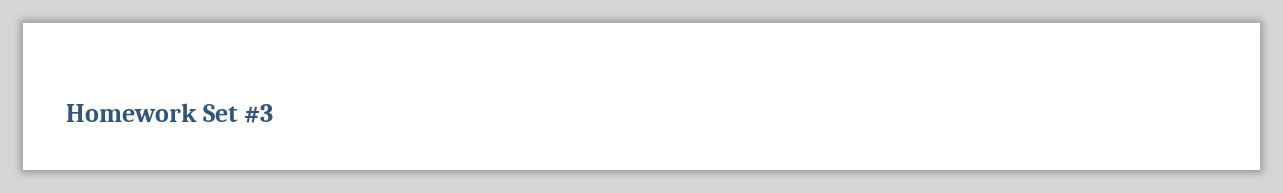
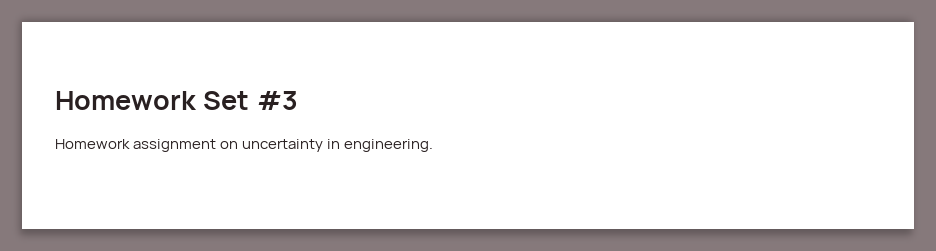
+ Homework assignment on uncertainty in engineering.

